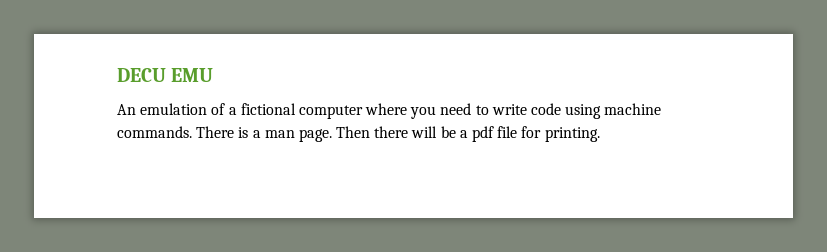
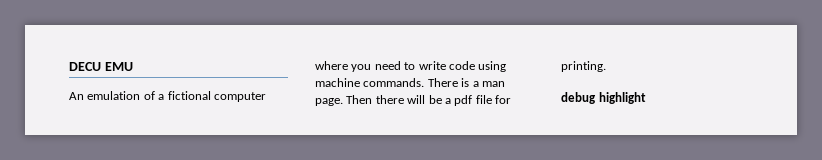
+ debug highlight

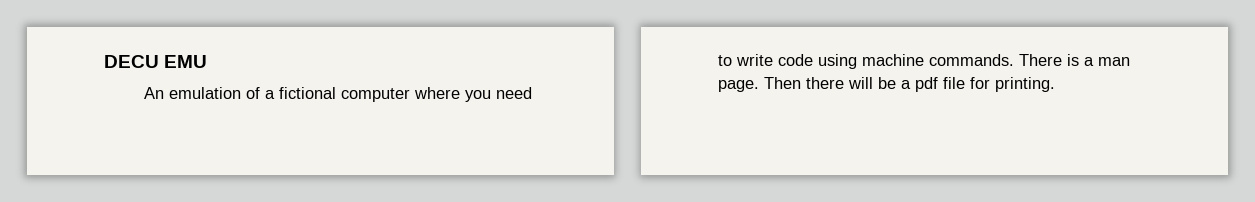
- debug highlight

